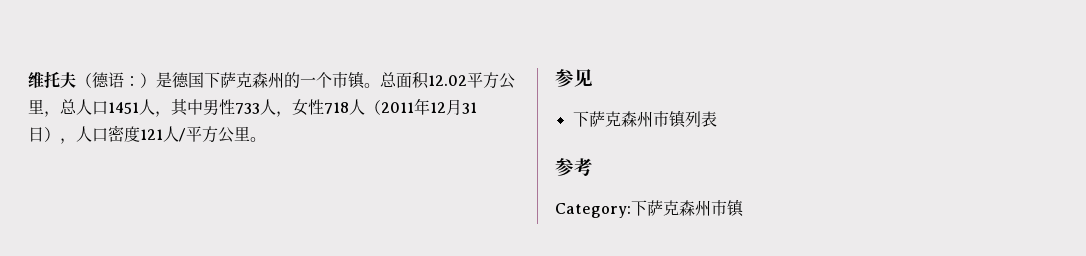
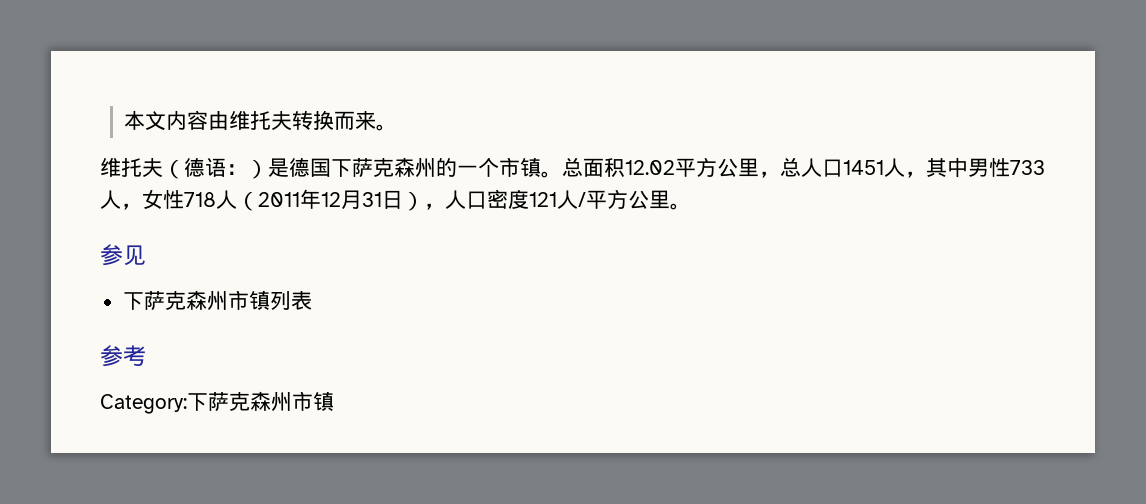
+ 本文内容由维托夫转换而来。

